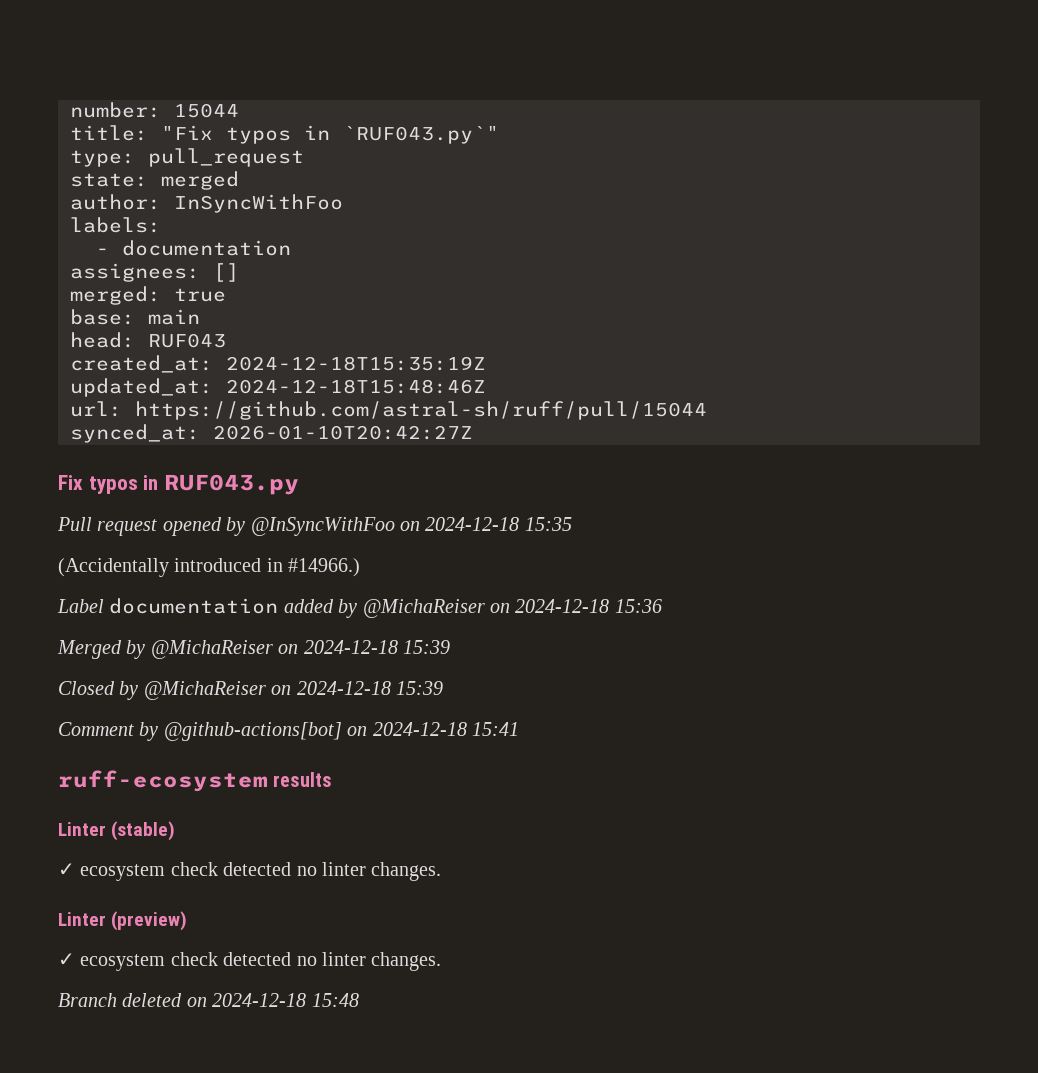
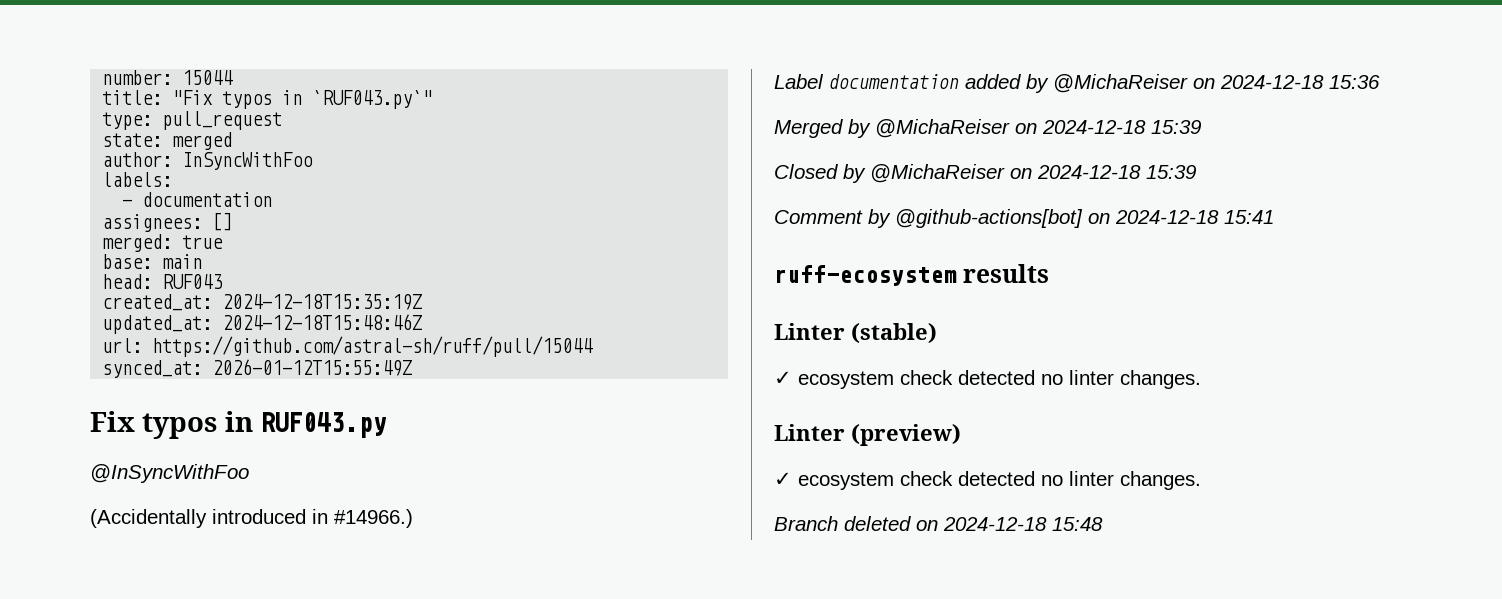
- synced_at: 2026-01-10T20:42:27Z
+ synced_at: 2026-01-12T15:55:49Z
- Pull request opened by @InSyncWithFoo on 2024-12-18 15:35
+ @InSyncWithFoo

